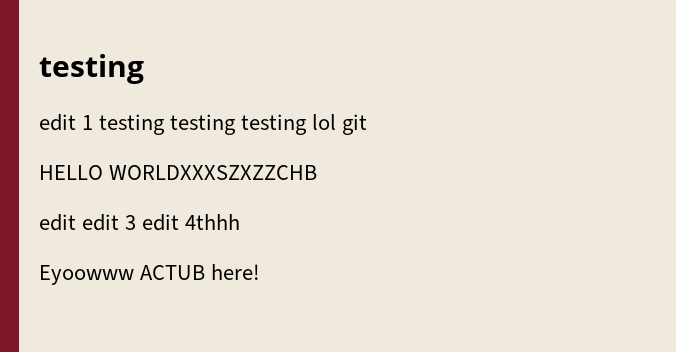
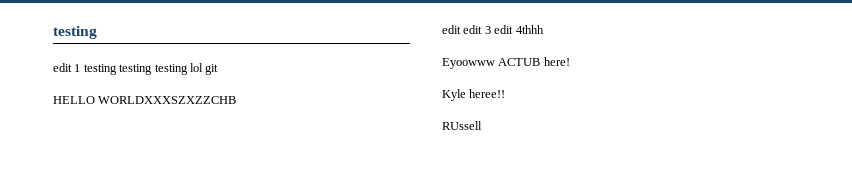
+ Kyle heree!!
+ RUssell

